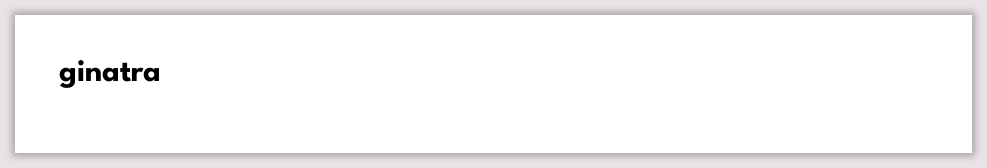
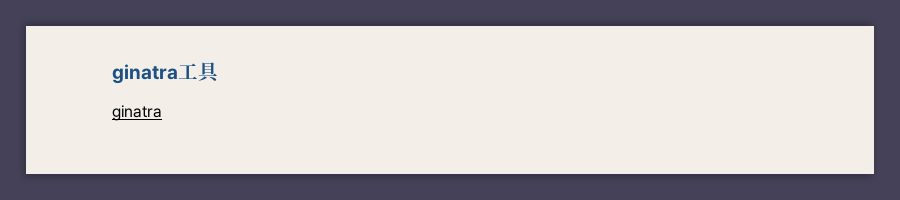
+ ginatra工具

